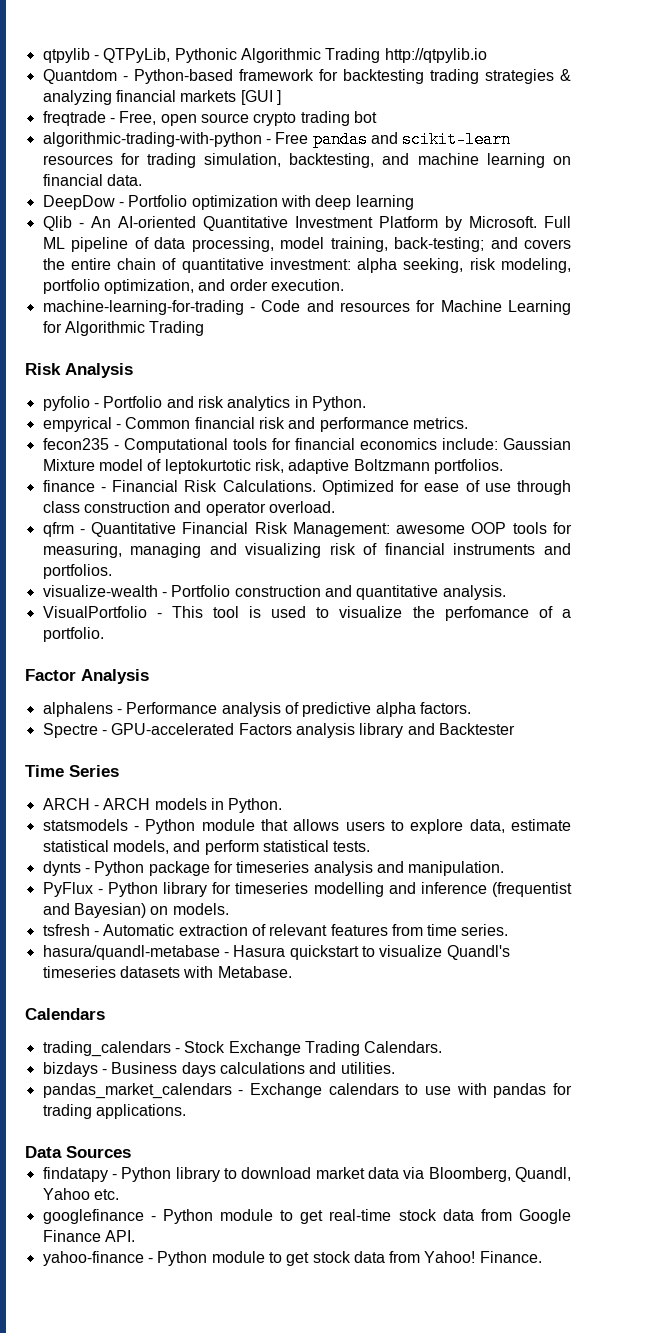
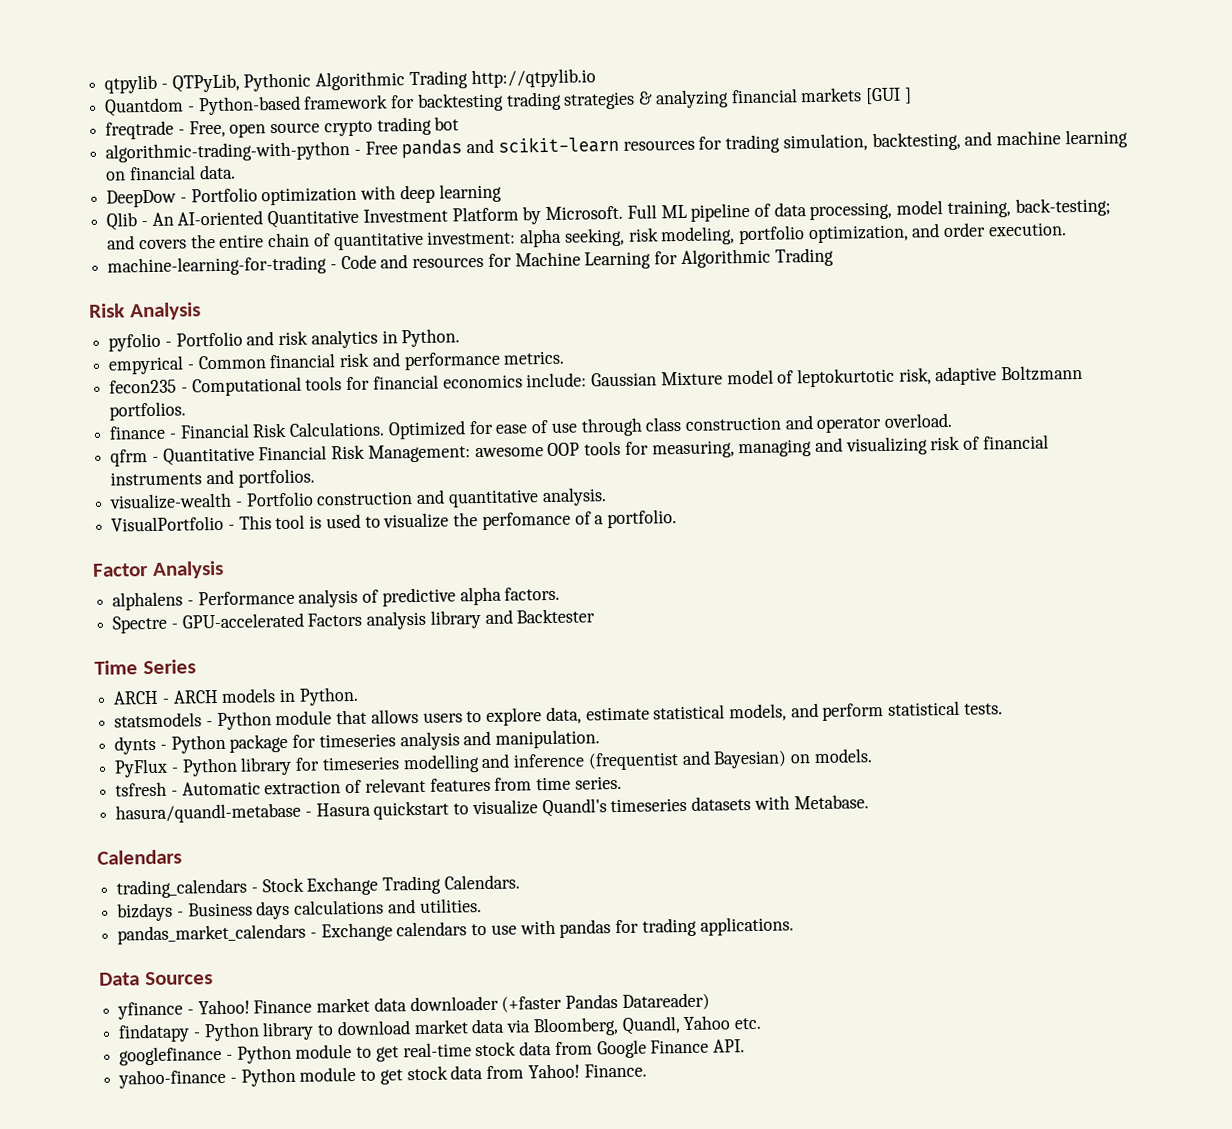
+ yfinance - Yahoo! Finance market data downloader (+faster Pandas Datareader)

